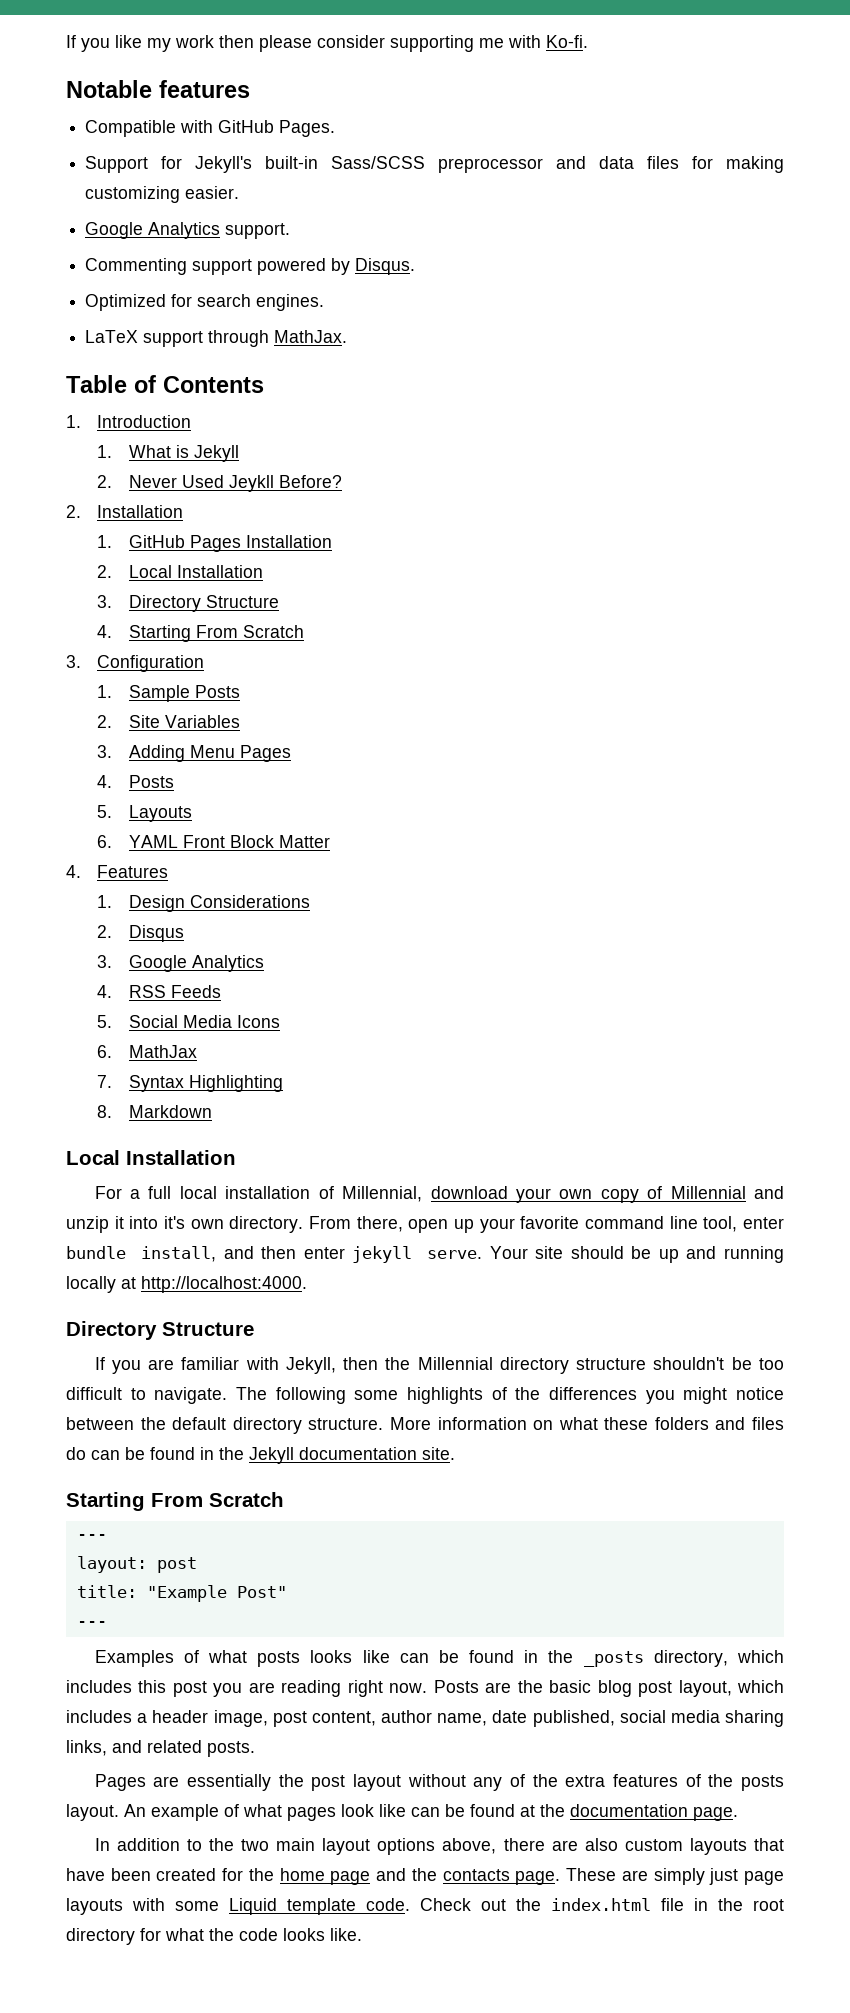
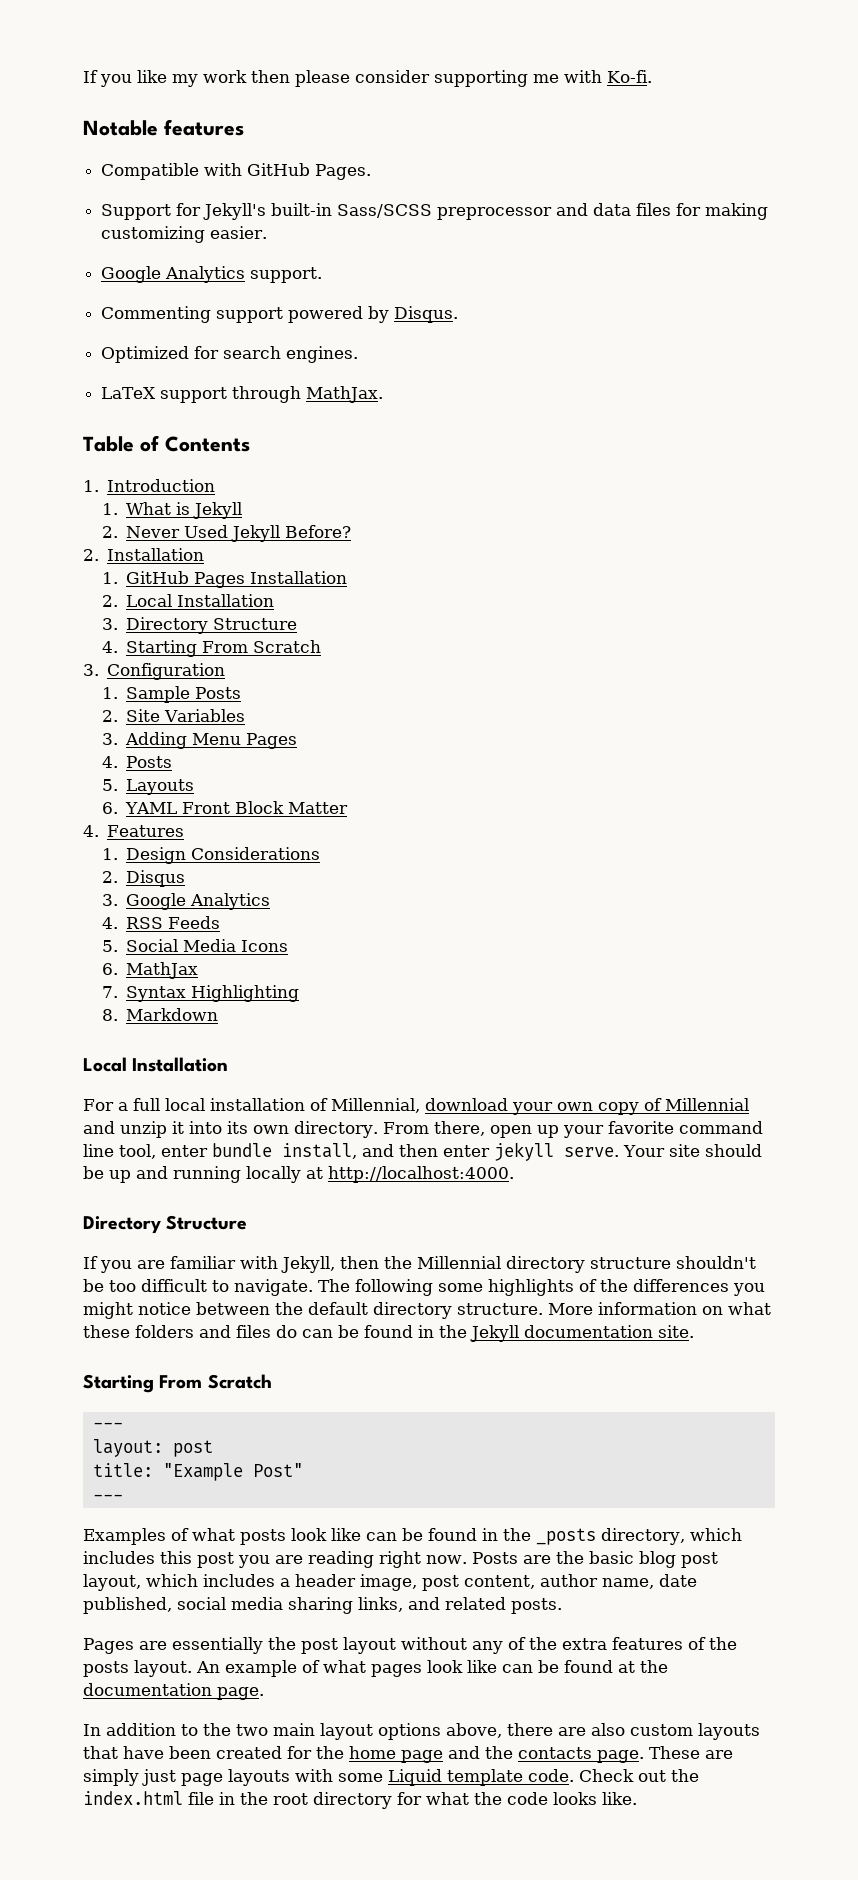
- 2. Never Used Jeykll Before?
+ 2. Never Used Jekyll Before?
- For a full local installation of Millennial, download your own copy of Millennial and unzip it into it's own directory.
+ For a full local installation of Millennial, download your own copy of Millennial and unzip it into its own directory.
- Examples of what posts looks like can be found in the _posts directory, which includes this post you are reading right now.
+ Examples of what posts look like can be found in the _posts directory, which includes this post you are reading right now.

